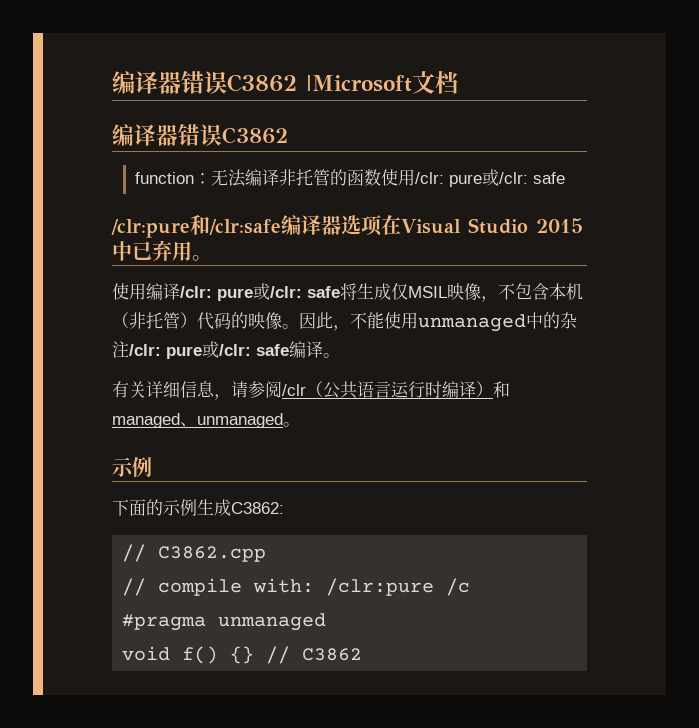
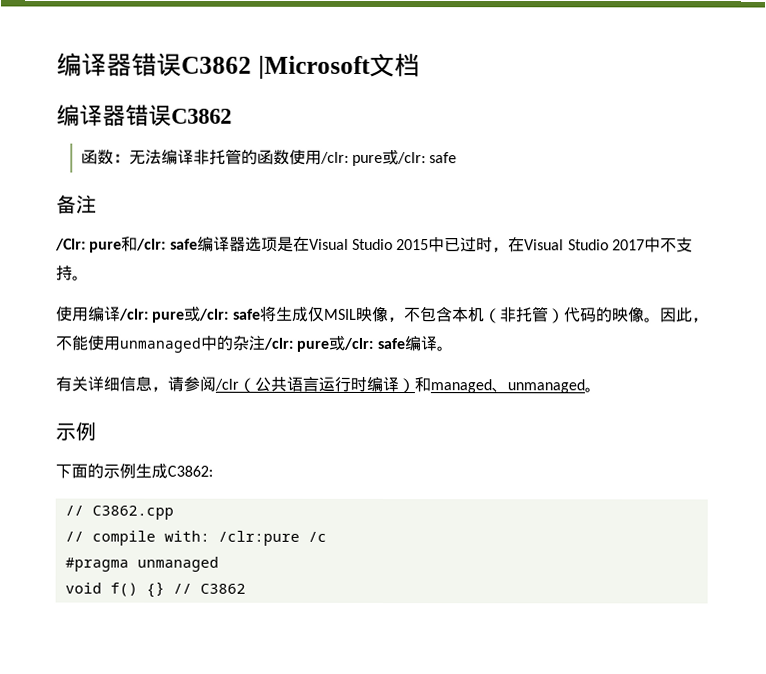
- function：无法编译非托管的函数使用/clr: pure或/clr: safe
+ 函数：无法编译非托管的函数使用/clr: pure或/clr: safe
- /clr:pure和/clr:safe编译器选项在Visual Studio 2015中已弃用。
+ 备注
+ /Clr: pure和/clr: safe编译器选项是在Visual Studio 2015中已过时，在Visual Studio 2017中不支持。

